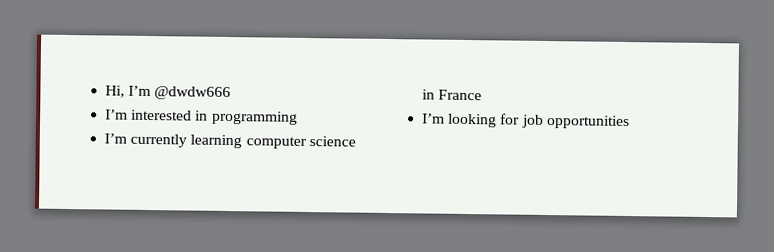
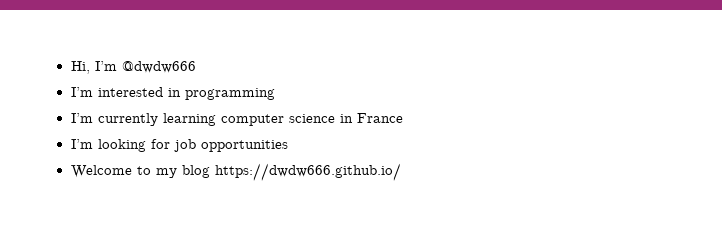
+ Welcome to my blog https://dwdw666.github.io/

